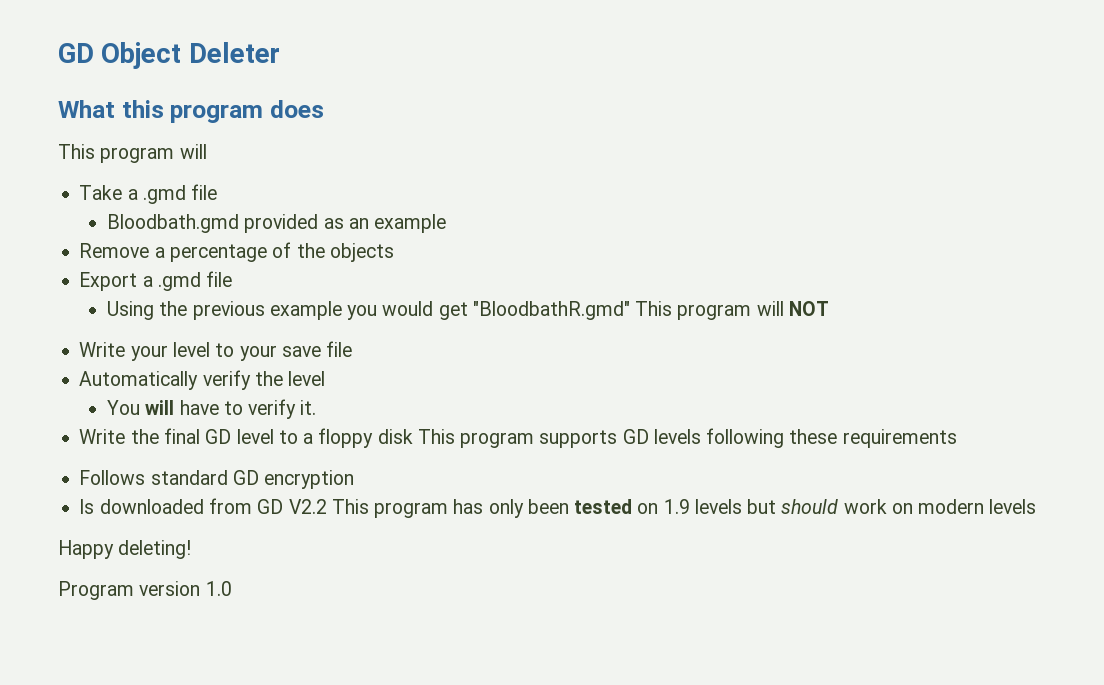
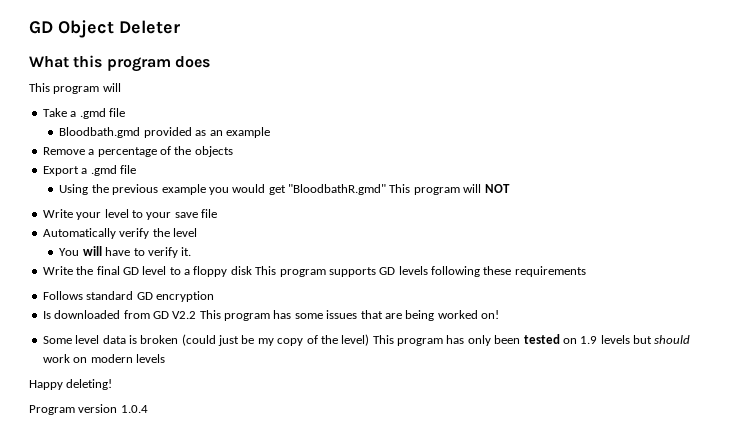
- Is downloaded from GD V2.2 This program has only been tested on 1.9 levels but should work on modern levels
+ Is downloaded from GD V2.2 This program has some issues that are being worked on!
+ Some level data is broken (could just be my copy of the level) This program has only been tested on 1.9 levels but should work on modern levels
- Program version 1.0
+ Program version 1.0.4

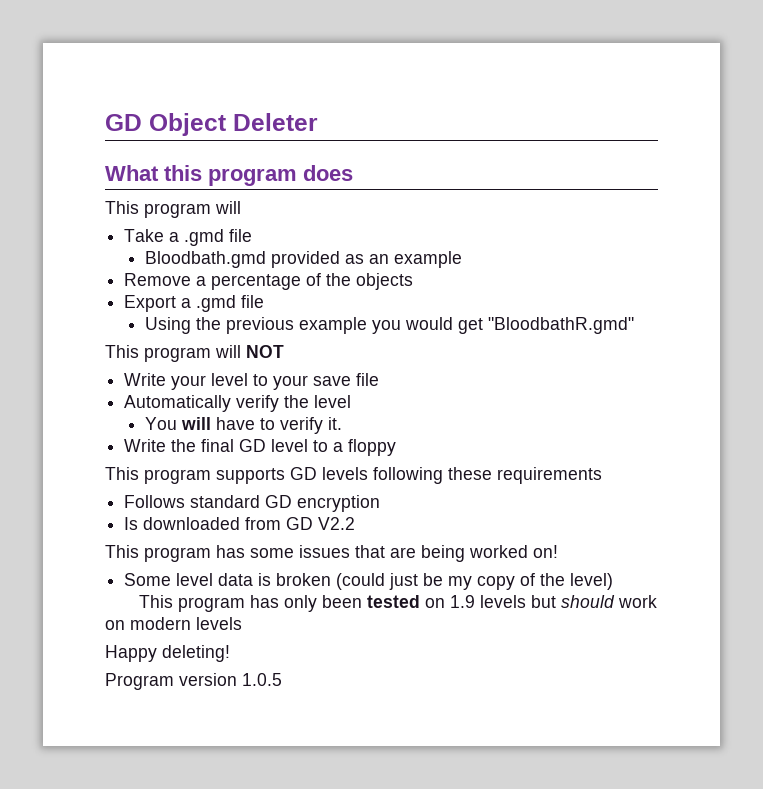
- Using the previous example you would get "BloodbathR.gmd" This program will NOT
+ Using the previous example you would get "BloodbathR.gmd"
+ This program will NOT
- Write the final GD level to a floppy disk This program supports GD levels following these requirements
+ Write the final GD level to a floppy
+ This program supports GD levels following these requirements
- Is downloaded from GD V2.2 This program has some issues that are being worked on!
+ Is downloaded from GD V2.2
+ This program has some issues that are being worked on!
- Some level data is broken (could just be my copy of the level) This program has only been tested on 1.9 levels but should work on modern levels
+ Some level data is broken (could just be my copy of the level)
+ This program has only been tested on 1.9 levels but should work on modern levels
- Program version 1.0.4
+ Program version 1.0.5

